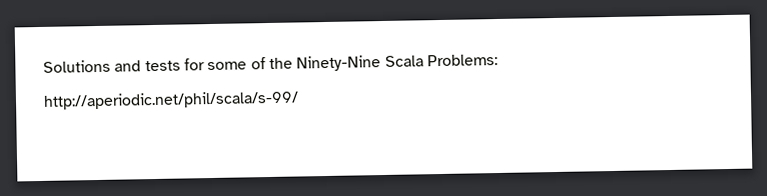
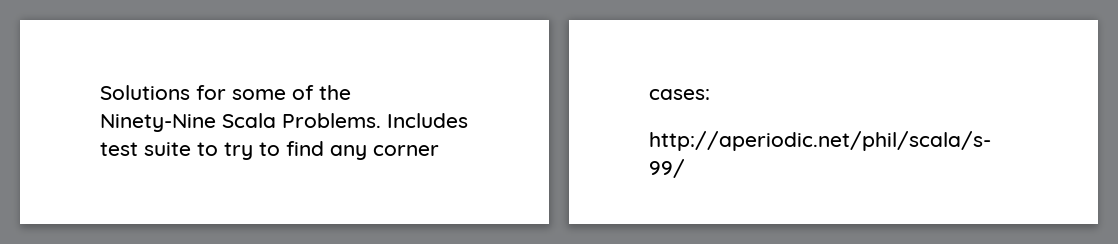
- Solutions and tests for some of the Ninety-Nine Scala Problems:
+ Solutions for some of the Ninety-Nine Scala Problems. Includes test suite to try to find any corner cases:

